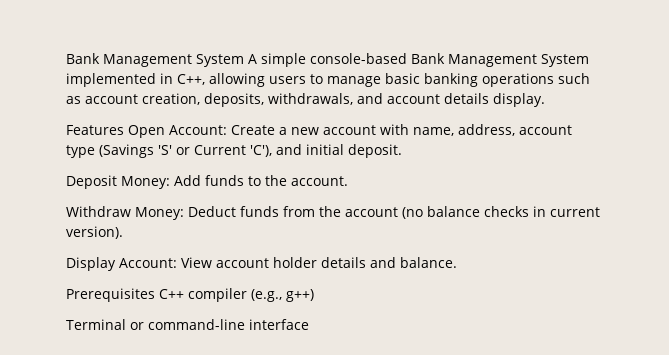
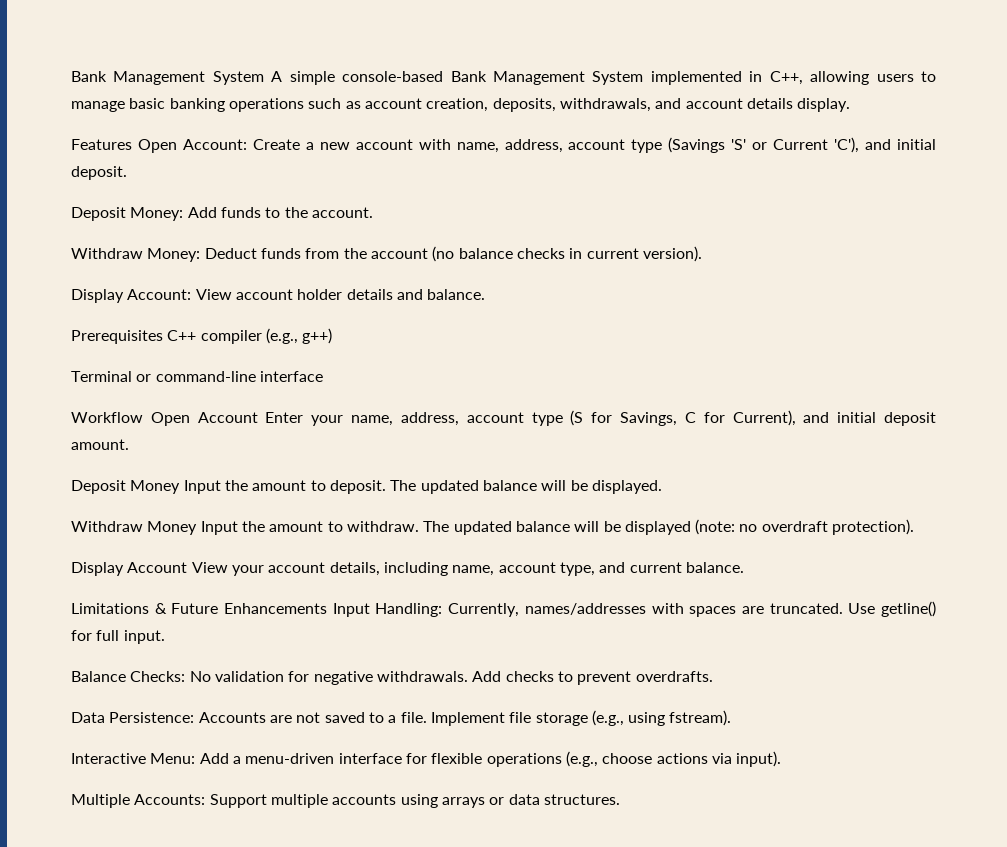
+ Workflow Open Account Enter your name, address, account type (S for Savings, C for Current), and initial deposit amount.
+ Deposit Money Input the amount to deposit. The updated balance will be displayed.
+ Withdraw Money Input the amount to withdraw. The updated balance will be displayed (note: no overdraft protection).
+ Display Account View your account details, including name, account type, and current balance.
+ Limitations & Future Enhancements Input Handling: Currently, names/addresses with spaces are truncated. Use getline() for full input.
+ Balance Checks: No validation for negative withdrawals. Add checks to prevent overdrafts.
+ Data Persistence: Accounts are not saved to a file. Implement file storage (e.g., using fstream).
+ Interactive Menu: Add a menu-driven interface for flexible operations (e.g., choose actions via input).
+ Multiple Accounts: Support multiple accounts using arrays or data structures.

